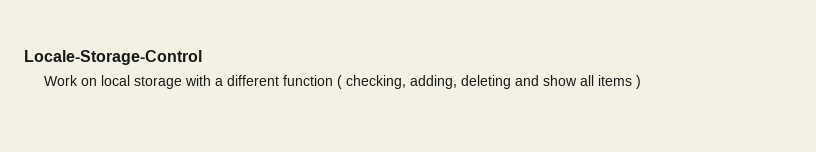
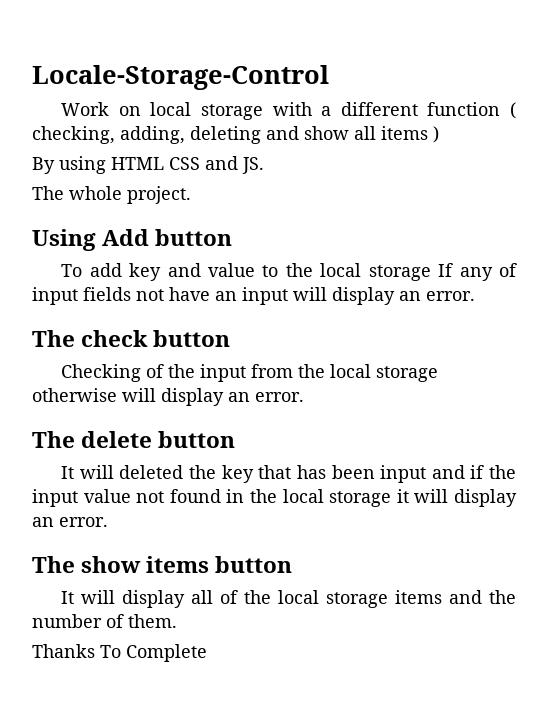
+ By using HTML CSS and JS.
+ The whole project.
+ Using Add button
+ To add key and value to the local storage If any of input fields not have an input will display an error.
+ The check button
+ Checking of the input from the local storage otherwise will display an error.
+ The delete button
+ It will deleted the key that has been input and if the input value not found in the local storage it will display an error.
+ The show items button
+ It will display all of the local storage items and the number of them.
+ Thanks To Complete

